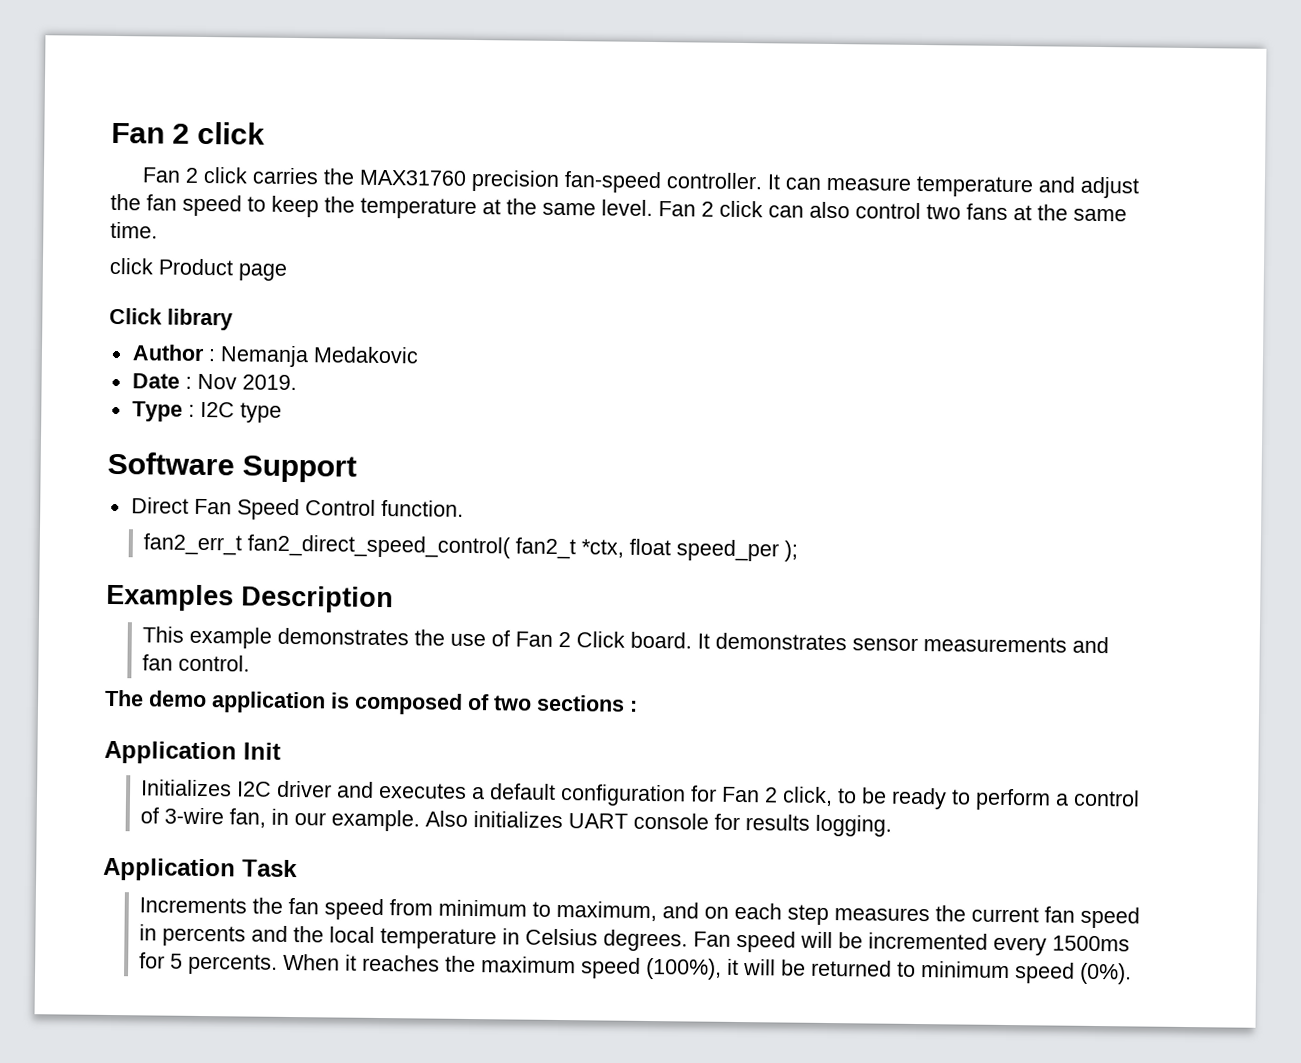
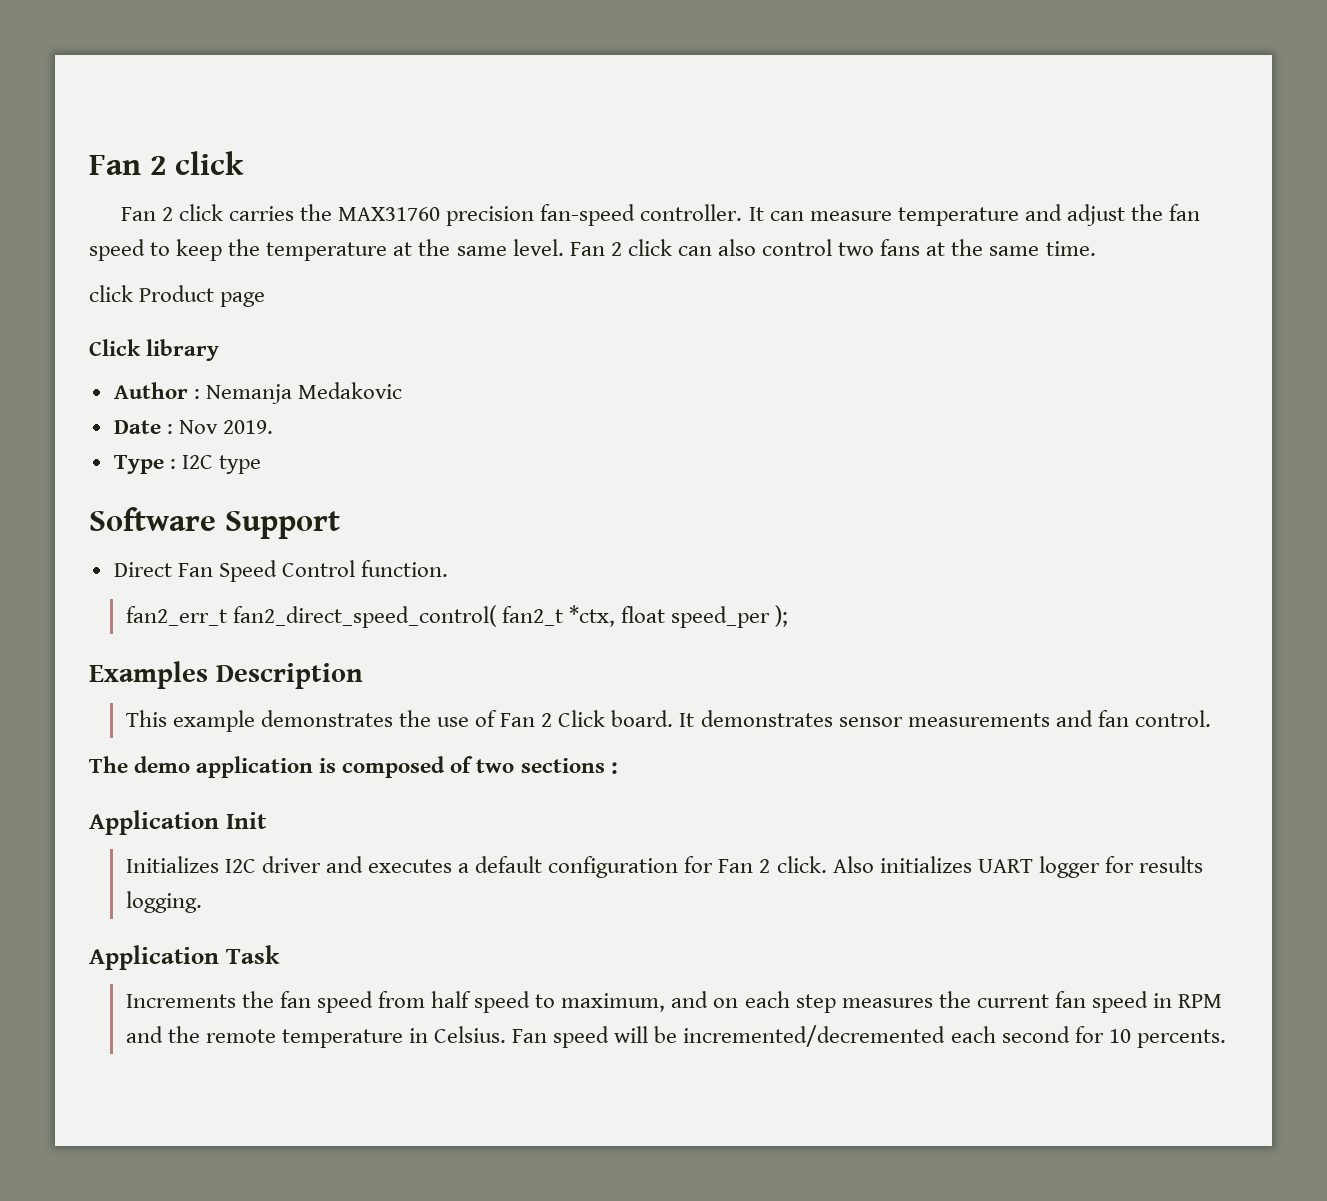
- Initializes I2C driver and executes a default configuration for Fan 2 click, to be ready to perform a control of 3-wire fan, in our example.
+ Initializes I2C driver and executes a default configuration for Fan 2 click.
- Also initializes UART console for results logging.
+ Also initializes UART logger for results logging.
- Increments the fan speed from minimum to maximum, and on each step measures the current fan speed in percents and the local temperature in Celsius degrees.
+ Increments the fan speed from half speed to maximum, and on each step measures the current fan speed in RPM and the remote temperature in Celsius.
- Fan speed will be incremented every 1500ms for 5 percents. When it reaches the maximum speed (100%), it will be returned to minimum speed (0%).
+ Fan speed will be incremented/decremented each second for 10 percents.

